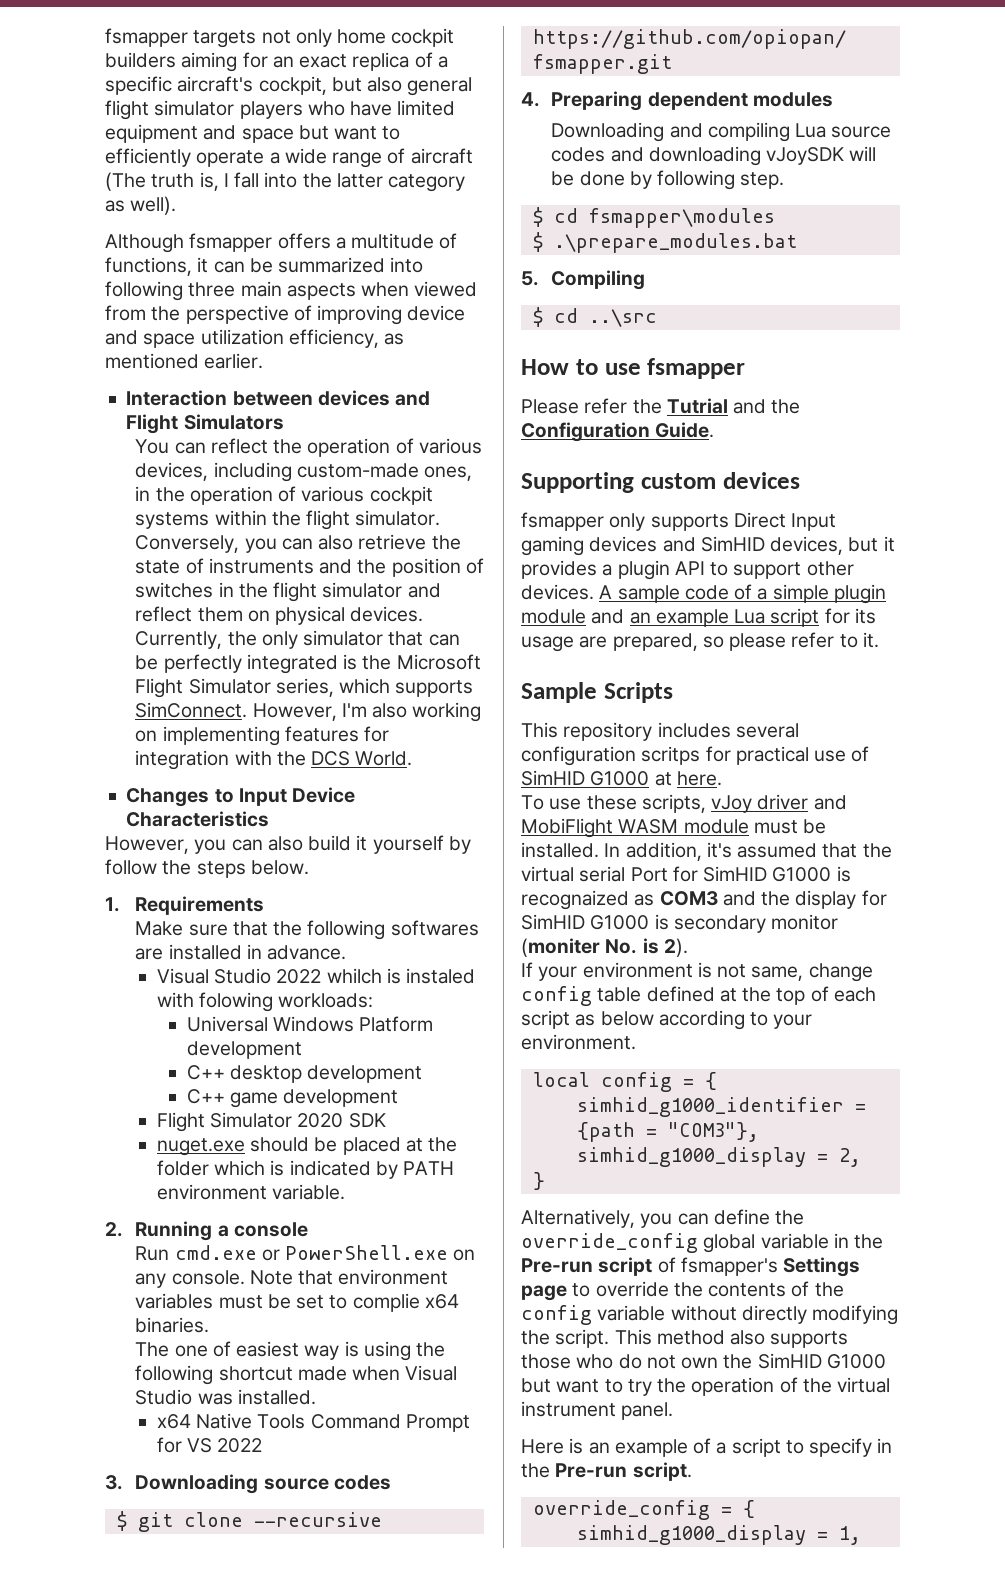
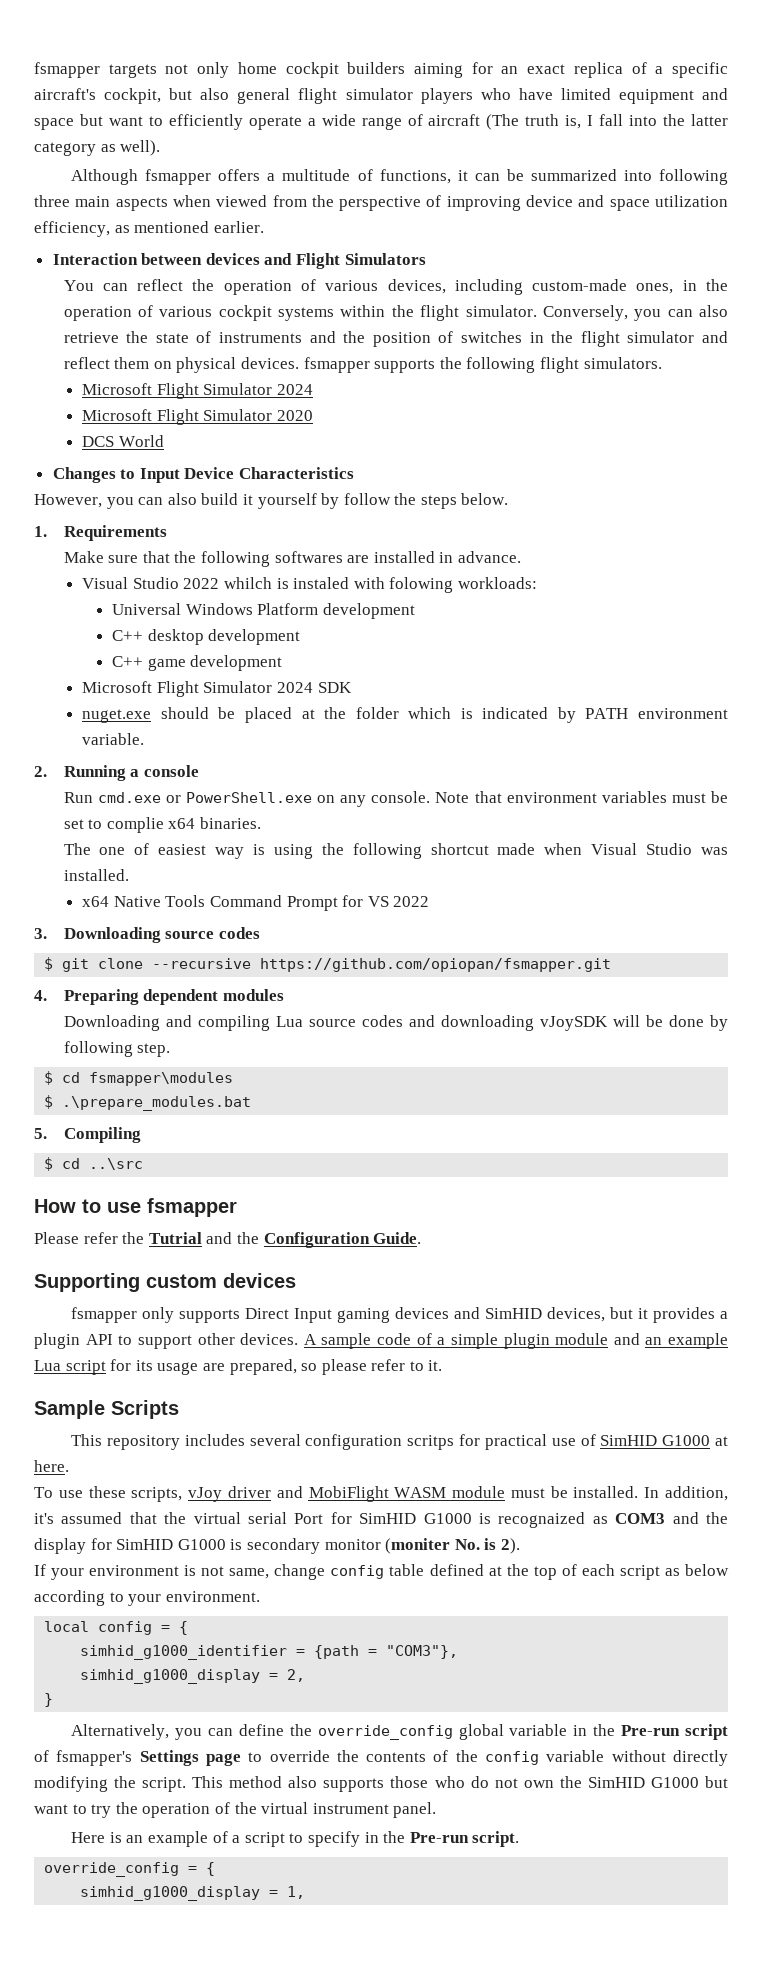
- Conversely, you can also retrieve the state of instruments and the position of switches in the flight simulator and reflect them on physical devices. Currently, the only simulator that can be perfectly integrated is the Microsoft Flight Simulator series, which supports SimConnect. However, I'm also working on implementing features for integration with the DCS World.
+ Conversely, you can also retrieve the state of instruments and the position of switches in the flight simulator and reflect them on physical devices. fsmapper supports the following flight simulators.
+ Microsoft Flight Simulator 2024
+ Microsoft Flight Simulator 2020
+ DCS World
- Flight Simulator 2020 SDK
+ Microsoft Flight Simulator 2024 SDK

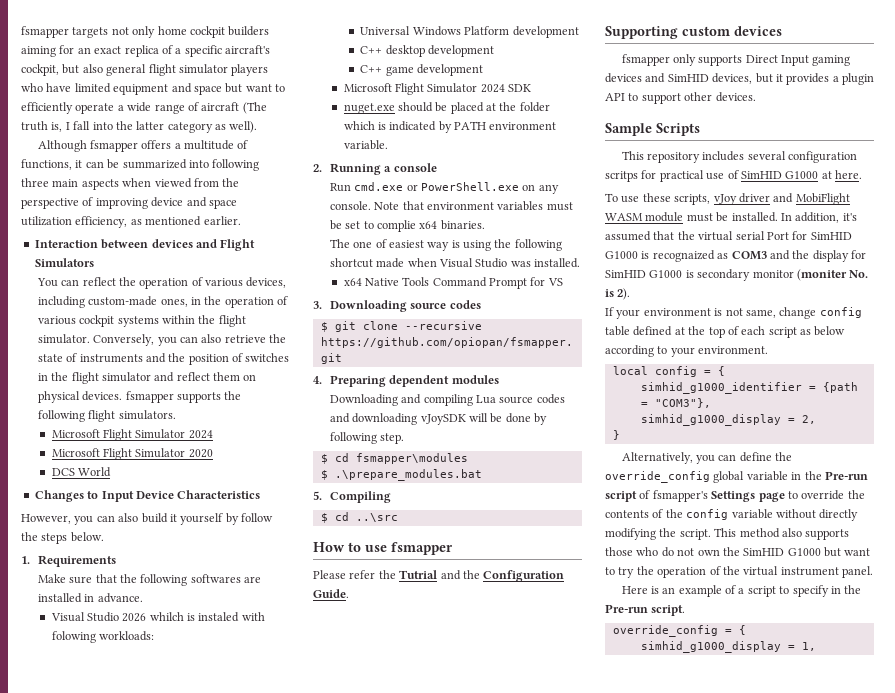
- Visual Studio 2022 whilch is instaled with folowing workloads:
+ Visual Studio 2026 whilch is instaled with folowing workloads:
- x64 Native Tools Command Prompt for VS 2022
+ x64 Native Tools Command Prompt for VS
- A sample code of a simple plugin module and an example Lua script for its usage are prepared, so please refer to it.

